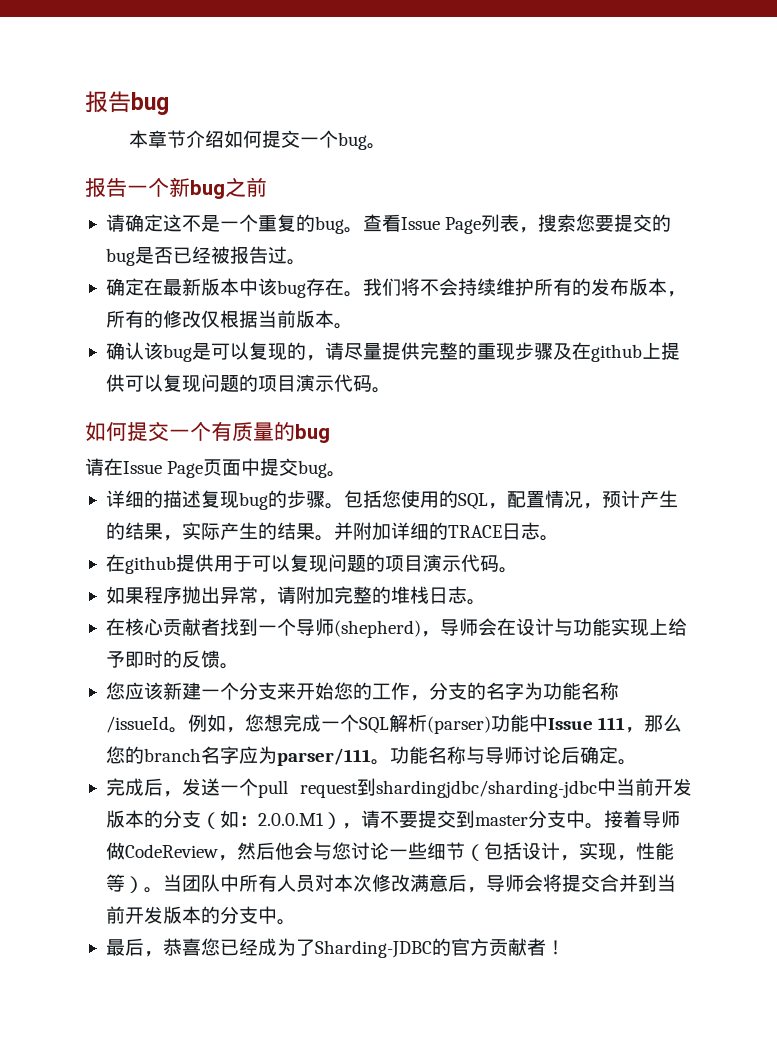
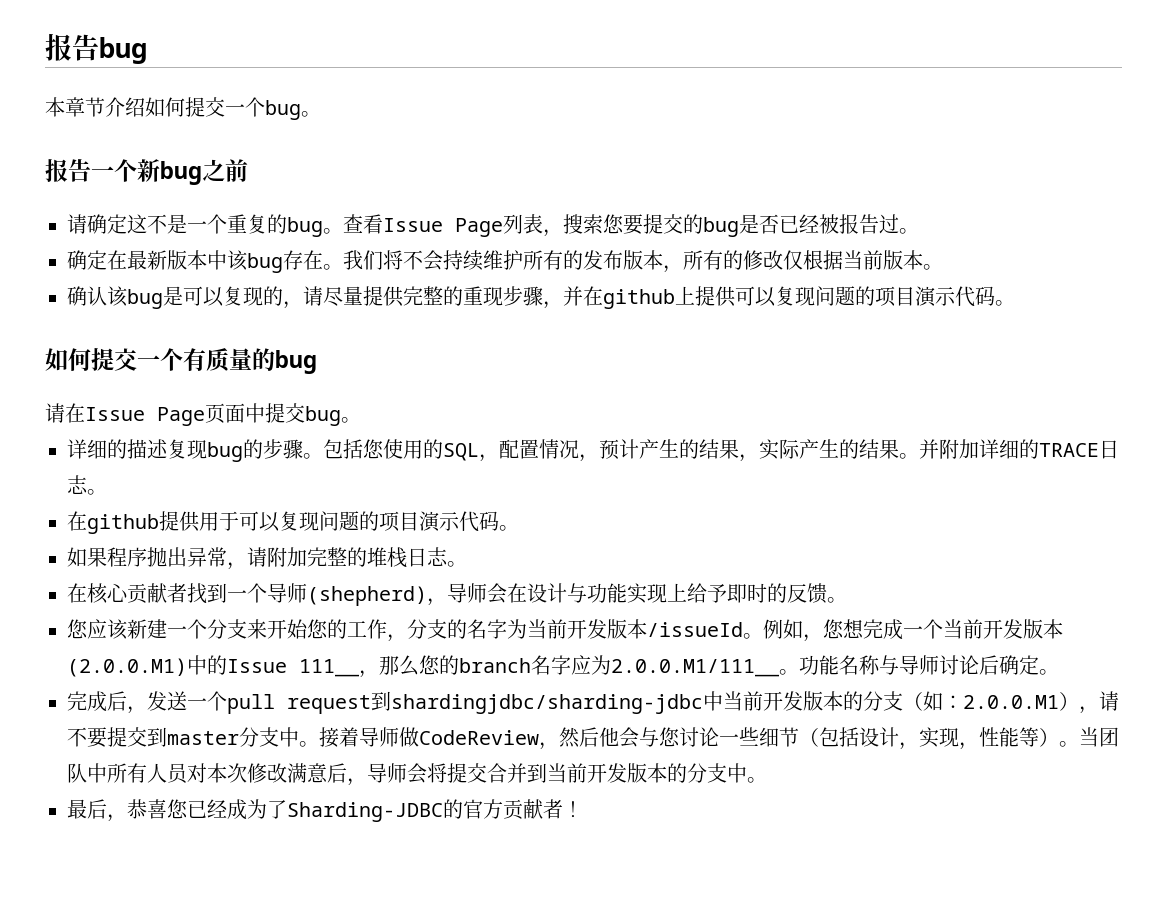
- 确认该bug是可以复现的，请尽量提供完整的重现步骤及在github上提供可以复现问题的项目演示代码。
+ 确认该bug是可以复现的，请尽量提供完整的重现步骤，并在github上提供可以复现问题的项目演示代码。
- 您应该新建一个分支来开始您的工作，分支的名字为功能名称/issueId。
+ 您应该新建一个分支来开始您的工作，分支的名字为当前开发版本/issueId。
- 例如，您想完成一个SQL解析(parser)功能中Issue 111，那么您的branch名字应为parser/111。
+ 例如，您想完成一个当前开发版本(2.0.0.M1)中的Issue 111__，那么您的branch名字应为2.0.0.M1/111__。

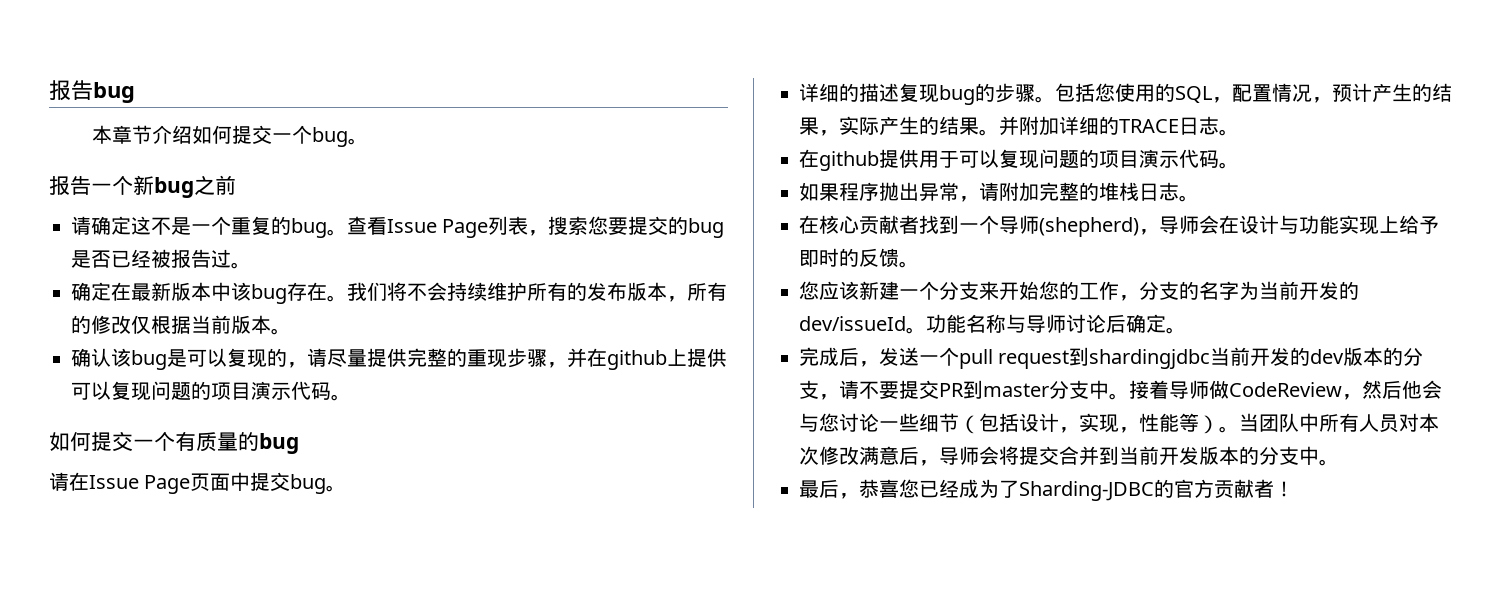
- 您应该新建一个分支来开始您的工作，分支的名字为当前开发版本/issueId。例如，您想完成一个当前开发版本(2.0.0.M1)中的Issue 111__，那么您的branch名字应为2.0.0.M1/111__。
+ 您应该新建一个分支来开始您的工作，分支的名字为当前开发的dev/issueId。
- 完成后，发送一个pull request到shardingjdbc/sharding-jdbc中当前开发版本的分支（如：2.0.0.M1），请不要提交到master分支中。
+ 完成后，发送一个pull request到shardingjdbc当前开发的dev版本的分支，请不要提交PR到master分支中。

